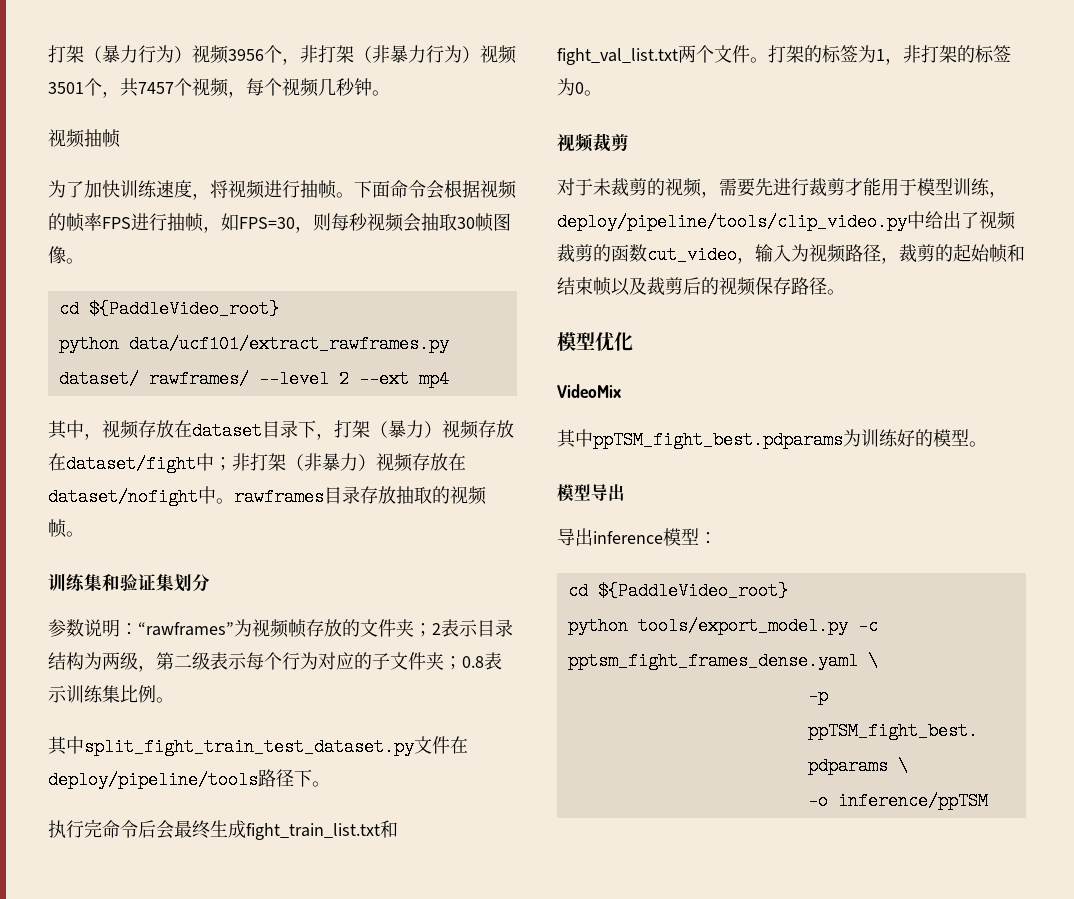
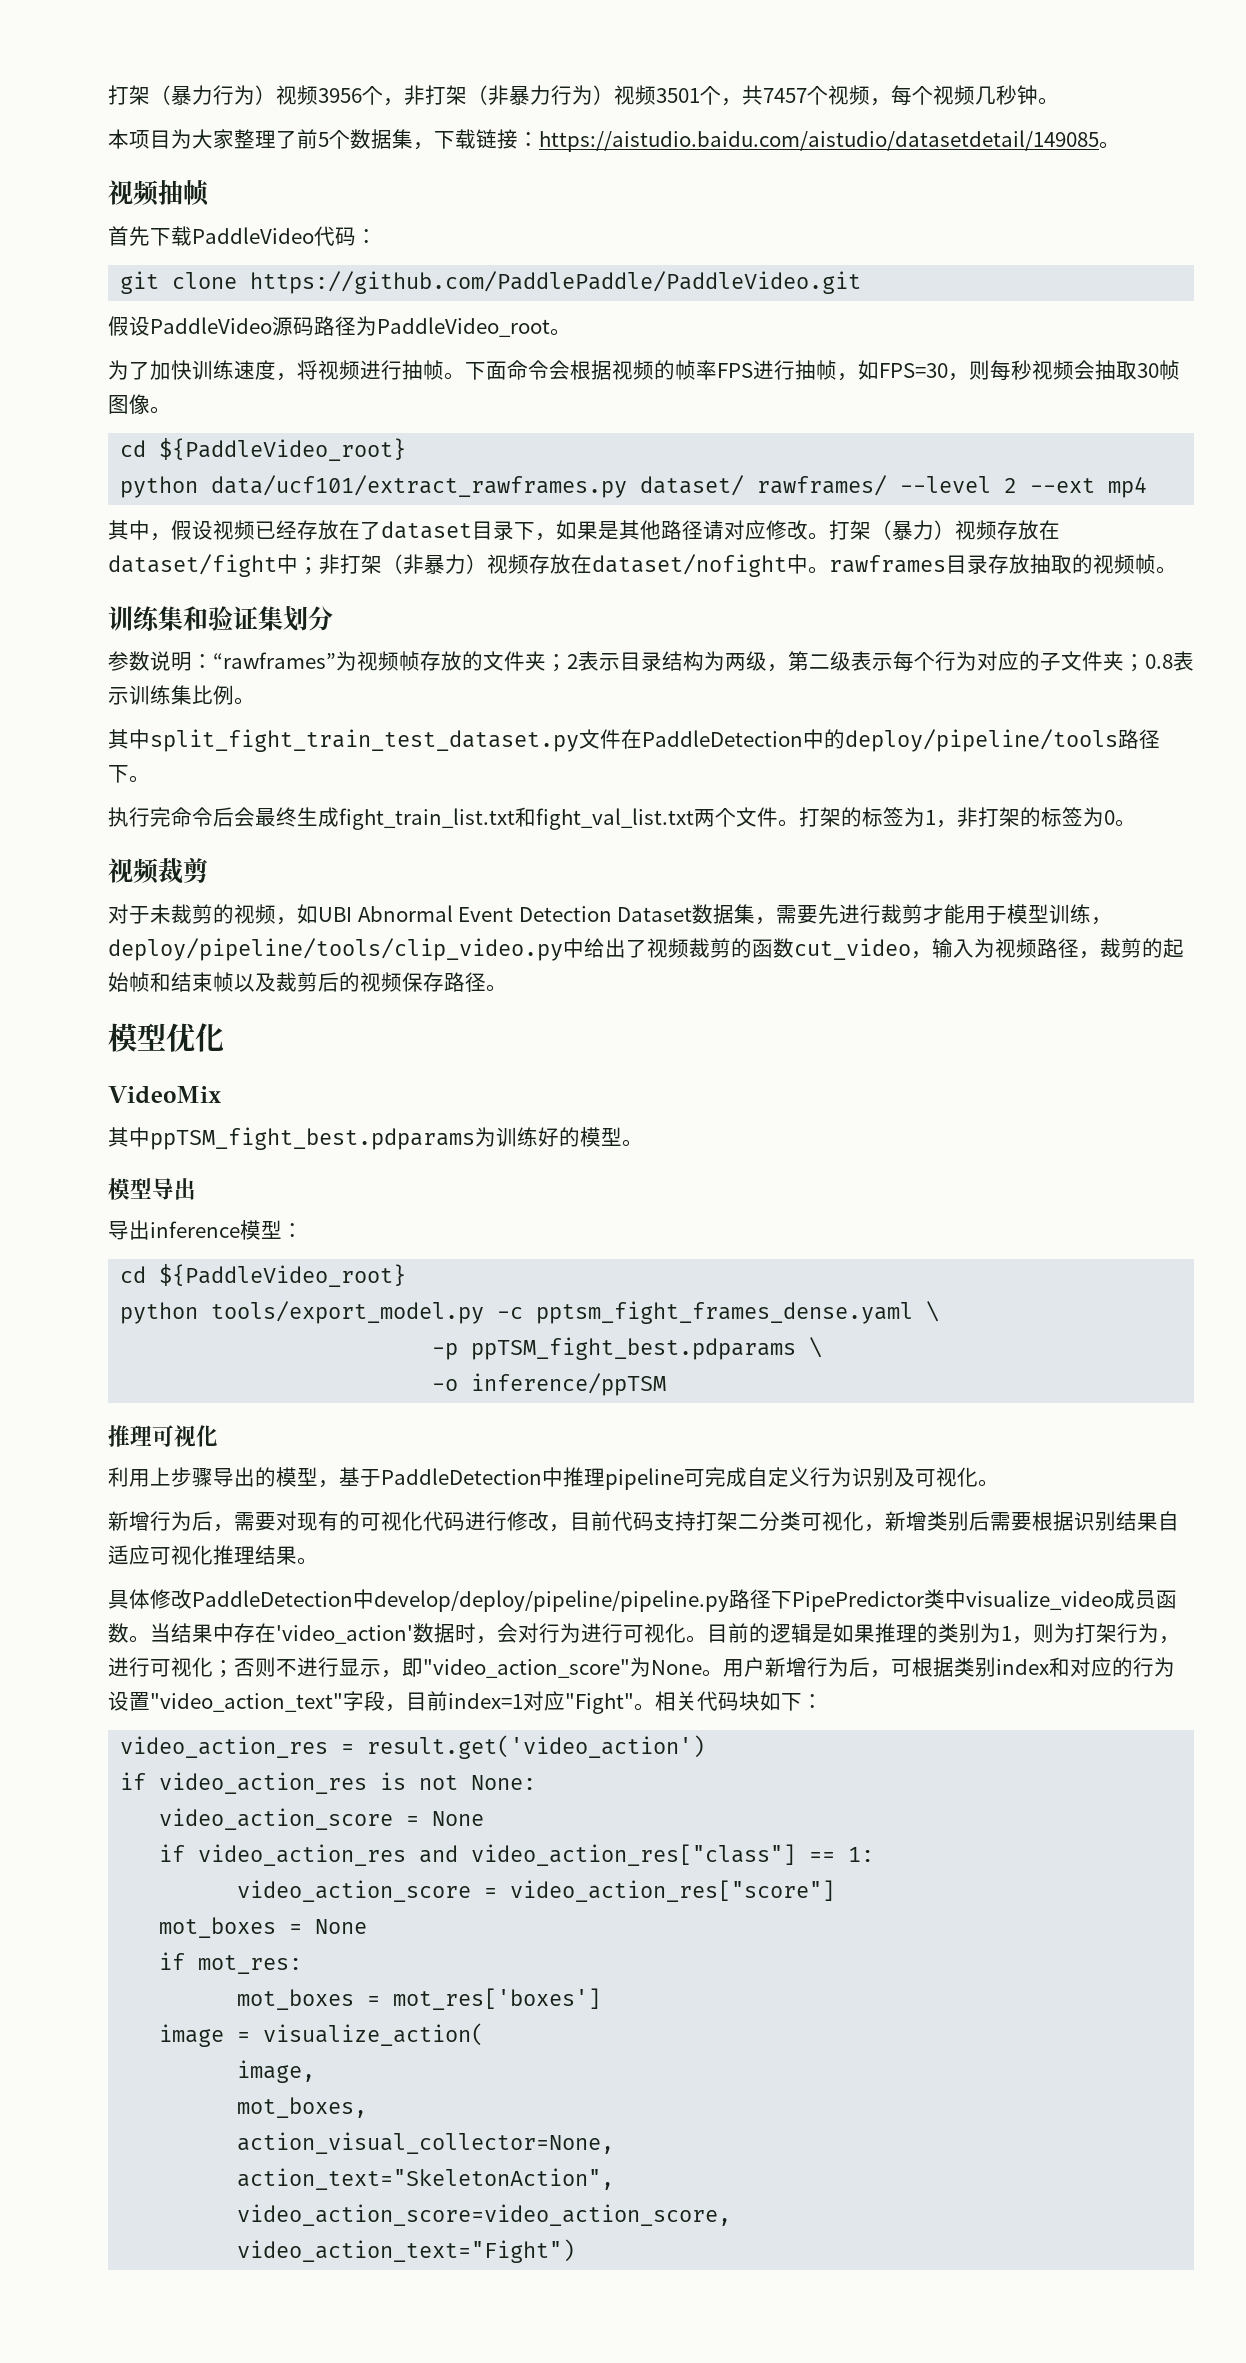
+ 本项目为大家整理了前5个数据集，下载链接：https://aistudio.baidu.com/aistudio/datasetdetail/149085。
  视频抽帧
+ 首先下载PaddleVideo代码：
+ git clone https://github.com/PaddlePaddle/PaddleVideo.git
+ 假设PaddleVideo源码路径为PaddleVideo_root。
- 其中，视频存放在dataset目录下，打架（暴力）视频存放在dataset/fight中；非打架（非暴力）视频存放在dataset/nofight中。rawframes目录存放抽取的视频帧。
+ 其中，假设视频已经存放在了dataset目录下，如果是其他路径请对应修改。打架（暴力）视频存放在dataset/fight中；非打架（非暴力）视频存放在dataset/nofight中。rawframes目录存放抽取的视频帧。
- 其中split_fight_train_test_dataset.py文件在deploy/pipeline/tools路径下。
+ 其中split_fight_train_test_dataset.py文件在PaddleDetection中的deploy/pipeline/tools路径下。
- 对于未裁剪的视频，需要先进行裁剪才能用于模型训练，deploy/pipeline/tools/clip_video.py中给出了视频裁剪的函数cut_video，输入为视频路径，裁剪的起始帧和结束帧以及裁剪后的视频保存路径。
+ 对于未裁剪的视频，如UBI Abnormal Event Detection Dataset数据集，需要先进行裁剪才能用于模型训练，deploy/pipeline/tools/clip_video.py中给出了视频裁剪的函数cut_video，输入为视频路径，裁剪的起始帧和结束帧以及裁剪后的视频保存路径。
+ 推理可视化
+ 利用上步骤导出的模型，基于PaddleDetection中推理pipeline可完成自定义行为识别及可视化。
+ 新增行为后，需要对现有的可视化代码进行修改，目前代码支持打架二分类可视化，新增类别后需要根据识别结果自适应可视化推理结果。
+ 具体修改PaddleDetection中develop/deploy/pipeline/pipeline.py路径下PipePredictor类中visualize_video成员函数。当结果中存在'video_action'数据时，会对行为进行可视化。目前的逻辑是如果推理的类别为1，则为打架行为，进行可视化；否则不进行显示，即"video_action_score"为None。用户新增行为后，可根据类别index和对应的行为设置"video_action_text"字段，目前index=1对应"Fight"。相关代码块如下：
+ video_action_res = result.get('video_action')
+ if video_action_res is not None:
+ video_action_score = None
+ if video_action_res and video_action_res["class"] == 1:
+ video_action_score = video_action_res["score"]
+ mot_boxes = None
+ if mot_res:
+ mot_boxes = mot_res['boxes']
+ image = visualize_action(
+ image,
+ mot_boxes,
+ action_visual_collector=None,
+ action_text="SkeletonAction",
+ video_action_score=video_action_score,
+ video_action_text="Fight")

